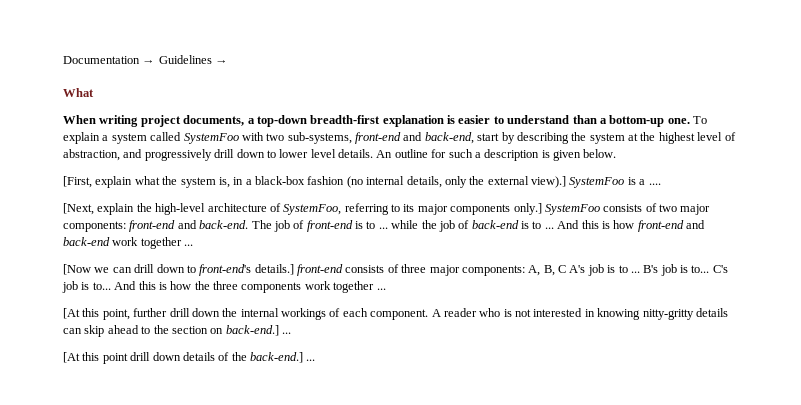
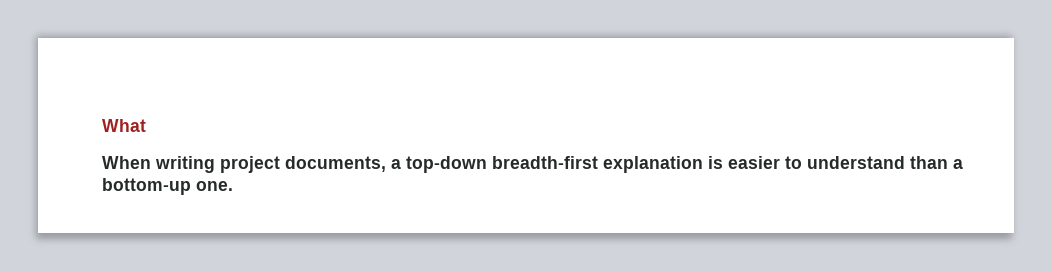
- Documentation → Guidelines →
- To explain a system called SystemFoo with two sub-systems, front-end and back-end, start by describing the system at the highest level of abstraction, and progressively drill down to lower level details. An outline for such a description is given below.
- [First, explain what the system is, in a black-box fashion (no internal details, only the external view).] SystemFoo is a ....
- [Next, explain the high-level architecture of SystemFoo, referring to its major components only.] SystemFoo consists of two major components: front-end and back-end. The job of front-end is to ... while the job of back-end is to ... And this is how front-end and back-end work together ...
- [Now we can drill down to front-end's details.] front-end consists of three major components: A, B, C A's job is to ... B's job is to... C's job is to... And this is how the three components work together ...
- [At this point, further drill down the internal workings of each component. A reader who is not interested in knowing nitty-gritty details can skip ahead to the section on back-end.] ...
- [At this point drill down details of the back-end.] ...

